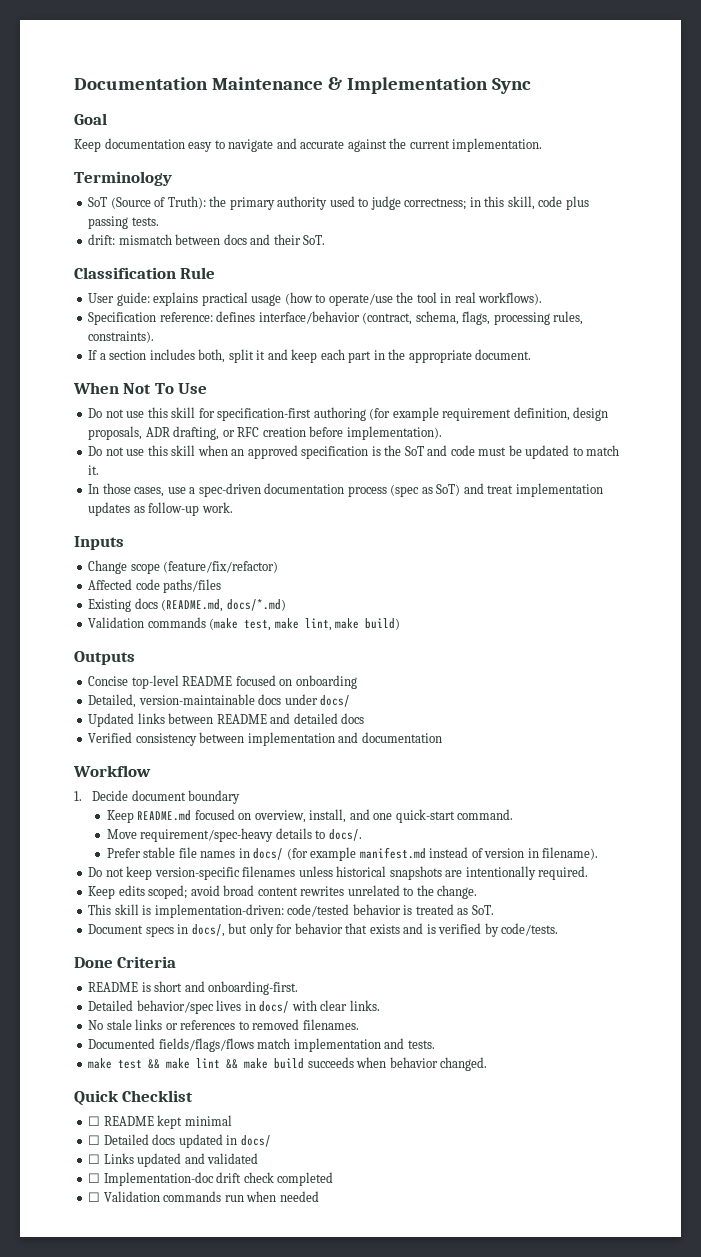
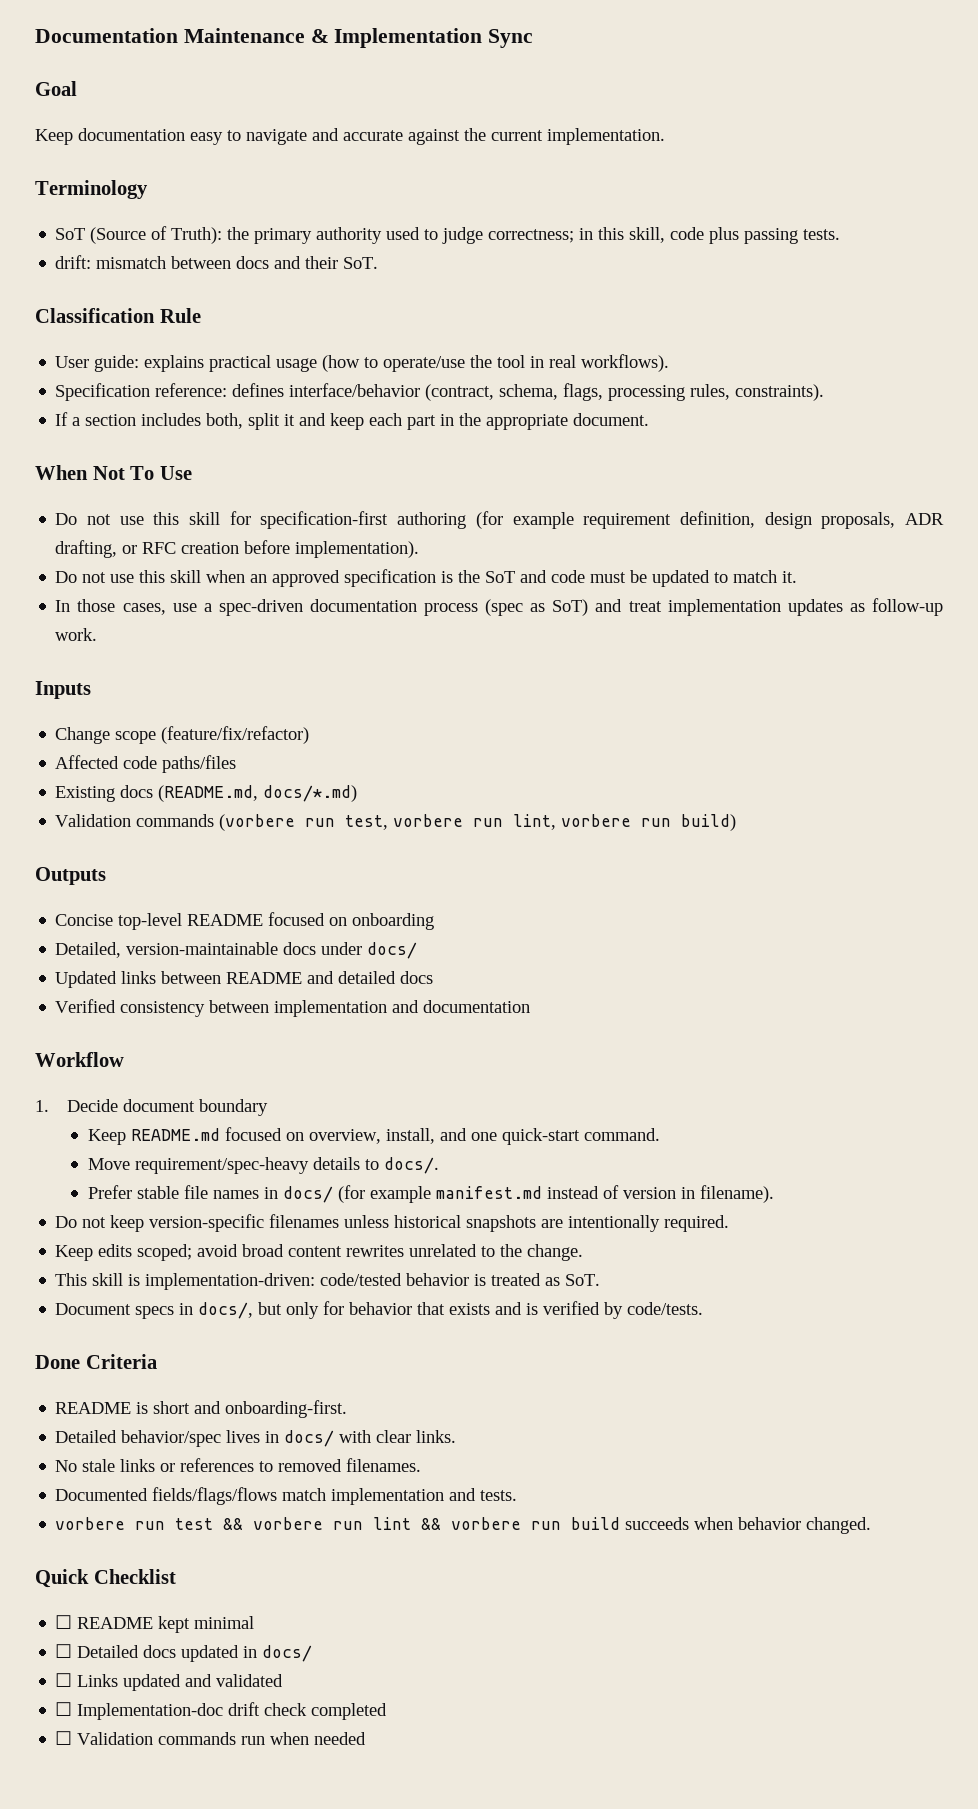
- Validation commands (make test, make lint, make build)
+ Validation commands (vorbere run test, vorbere run lint, vorbere run build)
- make test && make lint && make build succeeds when behavior changed.
+ vorbere run test && vorbere run lint && vorbere run build succeeds when behavior changed.

